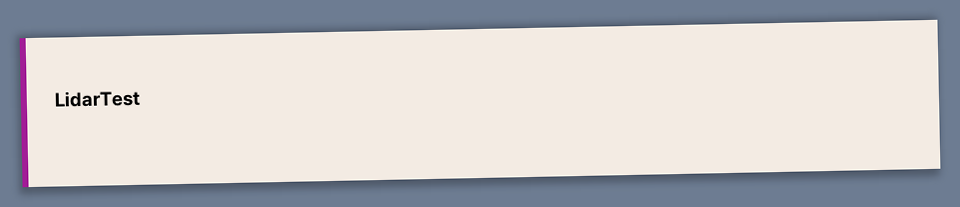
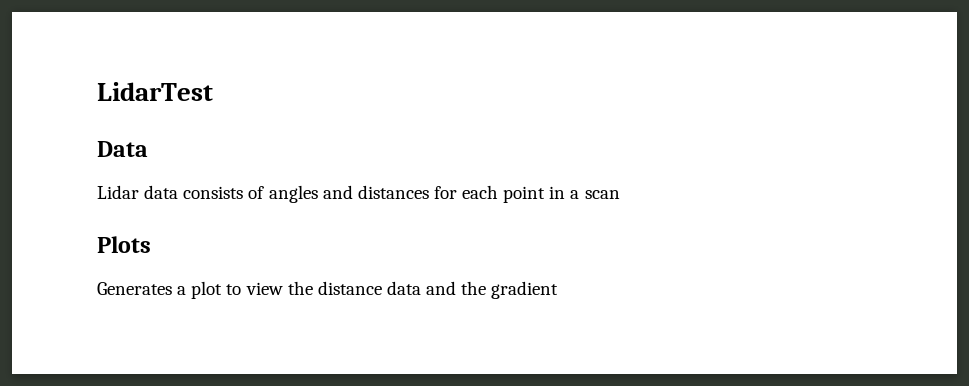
+ Data
+ Lidar data consists of angles and distances for each point in a scan
+ Plots
+ Generates a plot to view the distance data and the gradient

